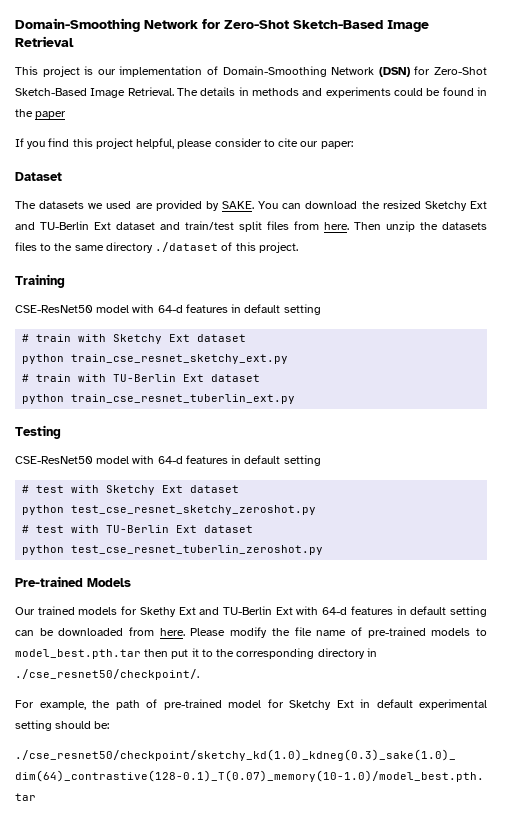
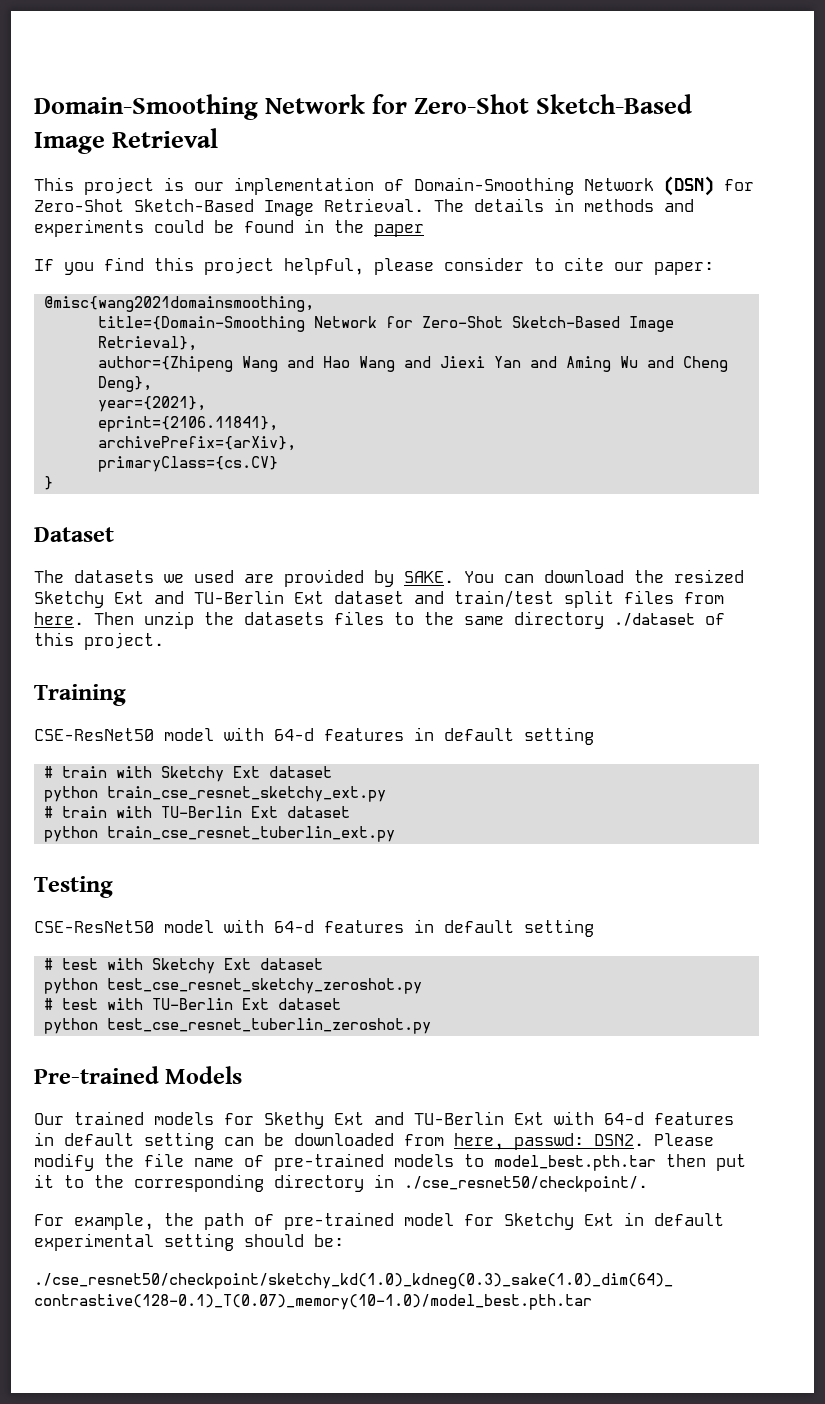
+ @misc{wang2021domainsmoothing,
+ title={Domain-Smoothing Network for Zero-Shot Sketch-Based Image Retrieval},
+ author={Zhipeng Wang and Hao Wang and Jiexi Yan and Aming Wu and Cheng Deng},
+ year={2021},
+ eprint={2106.11841},
+ archivePrefix={arXiv},
+ primaryClass={cs.CV}
+ }
- Our trained models for Skethy Ext and TU-Berlin Ext with 64-d features in default setting can be downloaded from here.
+ Our trained models for Skethy Ext and TU-Berlin Ext with 64-d features in default setting can be downloaded from here, passwd: DSN2.

